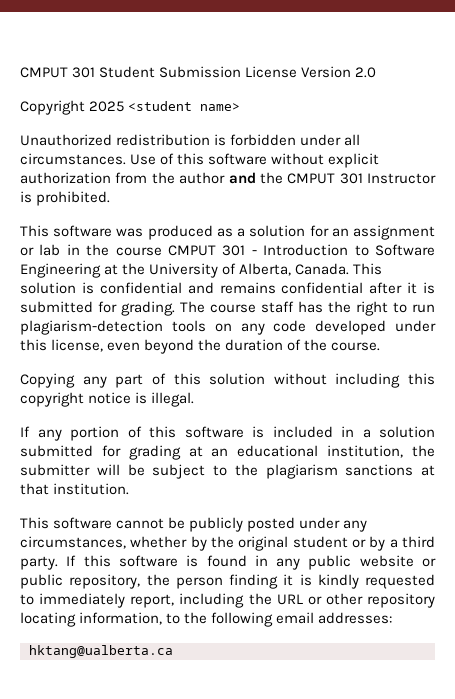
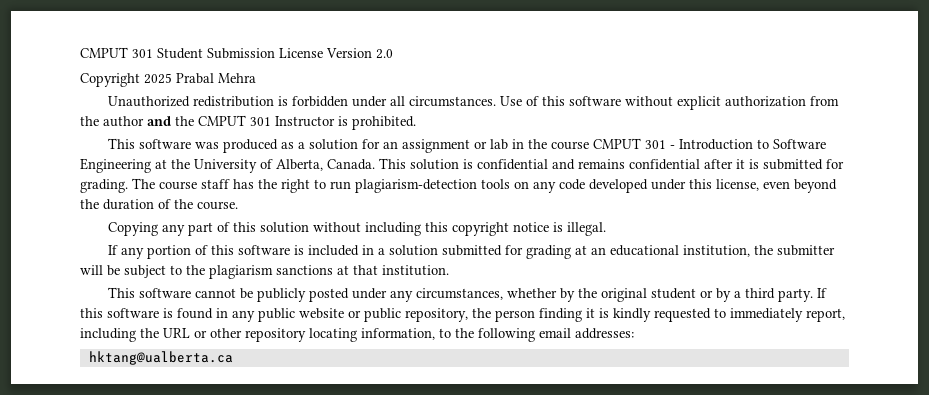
- Copyright 2025 <student name>
+ Copyright 2025 Prabal Mehra

